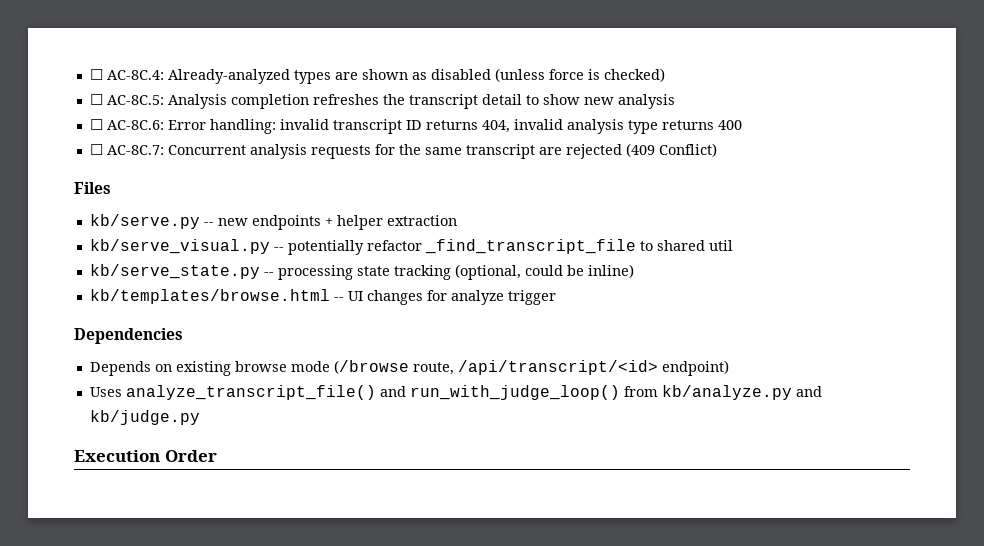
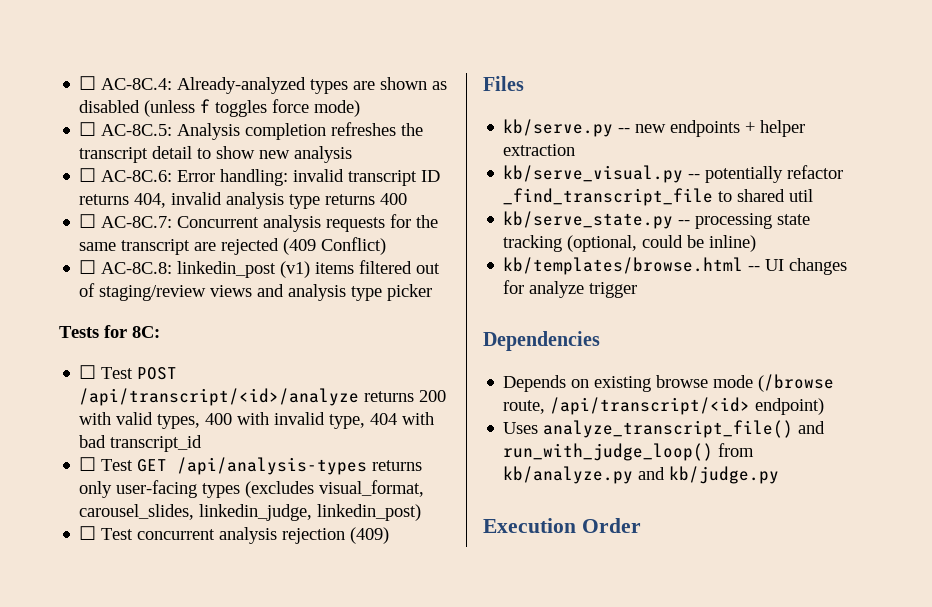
- ☐ AC-8C.4: Already-analyzed types are shown as disabled (unless force is checked)
+ ☐ AC-8C.4: Already-analyzed types are shown as disabled (unless f toggles force mode)
+ ☐ AC-8C.8: linkedin_post (v1) items filtered out of staging/review views and analysis type picker
+ Tests for 8C:
+ ☐ Test POST /api/transcript/<id>/analyze returns 200 with valid types, 400 with invalid type, 404 with bad transcript_id
+ ☐ Test GET /api/analysis-types returns only user-facing types (excludes visual_format, carousel_slides, linkedin_judge, linkedin_post)
+ ☐ Test concurrent analysis rejection (409)

